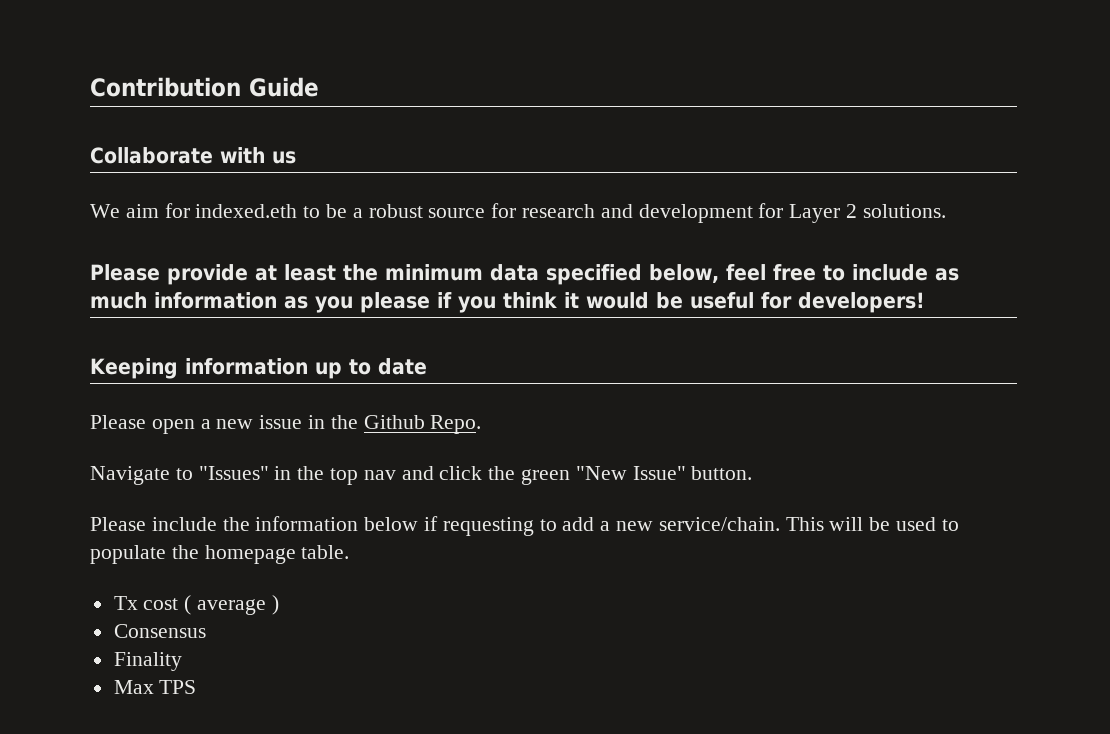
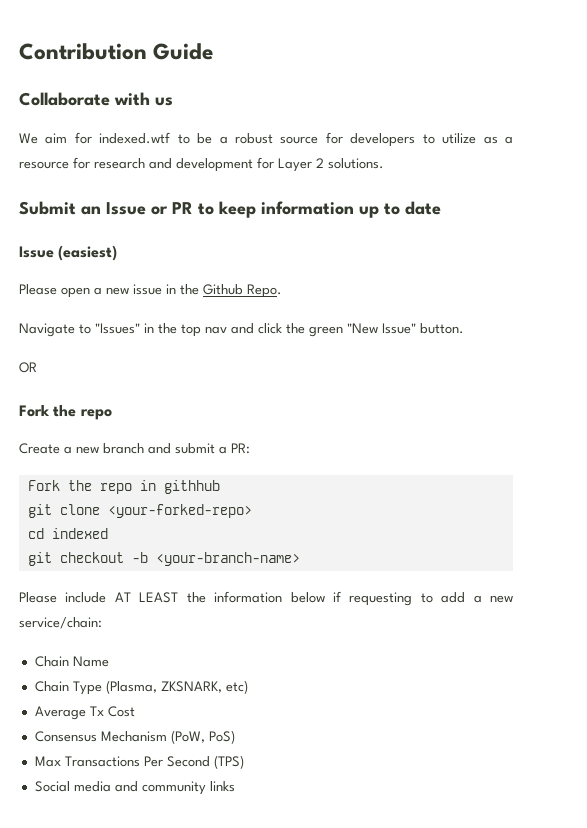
- We aim for indexed.eth to be a robust source for research and development for Layer 2 solutions.
+ We aim for indexed.wtf to be a robust source for developers to utilize as a resource for research and development for Layer 2 solutions.
- Please provide at least the minimum data specified below, feel free to include as much information as you please if you think it would be useful for developers!
- Keeping information up to date
+ Submit an Issue or PR to keep information up to date
+ Issue (easiest)
+ OR
+ Fork the repo
+ Create a new branch and submit a PR:
+ Fork the repo in githhub
+ git clone <your-forked-repo>
+ cd indexed
+ git checkout -b <your-branch-name>
- Please include the information below if requesting to add a new service/chain. This will be used to populate the homepage table.
- Tx cost ( average )
- Consensus
- Finality
- Max TPS
+ Please include AT LEAST the information below if requesting to add a new service/chain:
+ Chain Name
+ Chain Type (Plasma, ZKSNARK, etc)
+ Average Tx Cost
+ Consensus Mechanism (PoW, PoS)
+ Max Transactions Per Second (TPS)
+ Social media and community links

